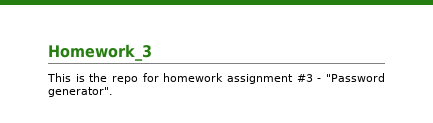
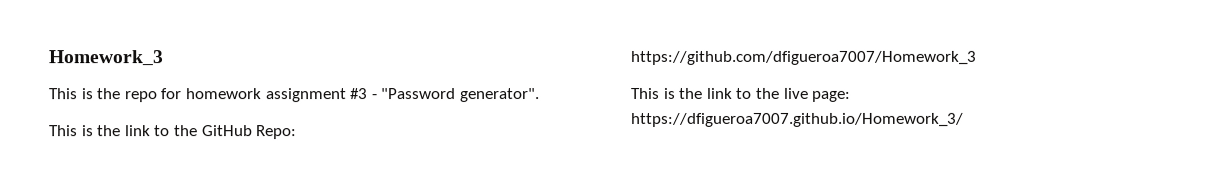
+ This is the link to the GitHub Repo: https://github.com/dfigueroa7007/Homework_3
+ This is the link to the live page: https://dfigueroa7007.github.io/Homework_3/

